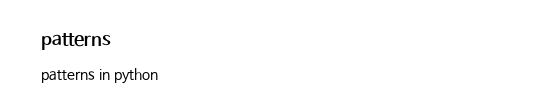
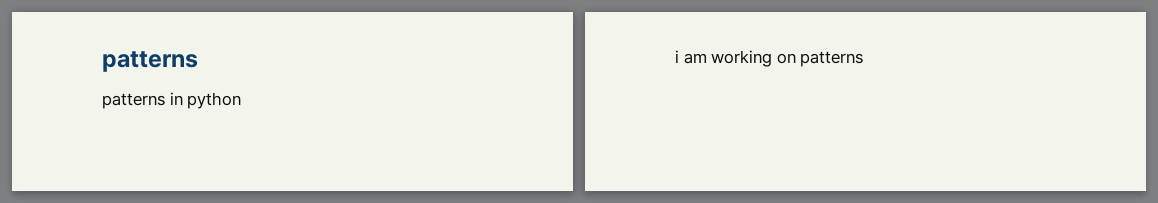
+ i am working on patterns

